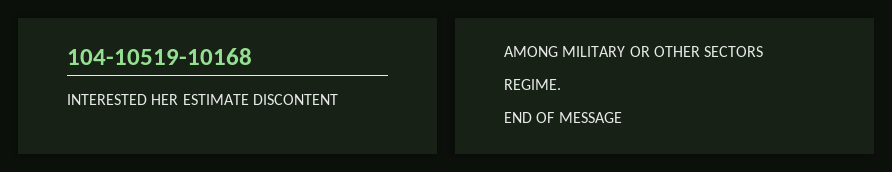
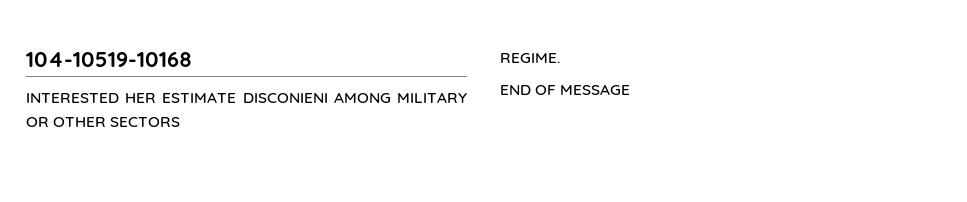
- INTERESTED HER ESTIMATE DISCONTENT AMONG MILITARY OR OTHER SECTORS
+ INTERESTED HER ESTIMATE DISCONIENI AMONG MILITARY OR OTHER SECTORS

